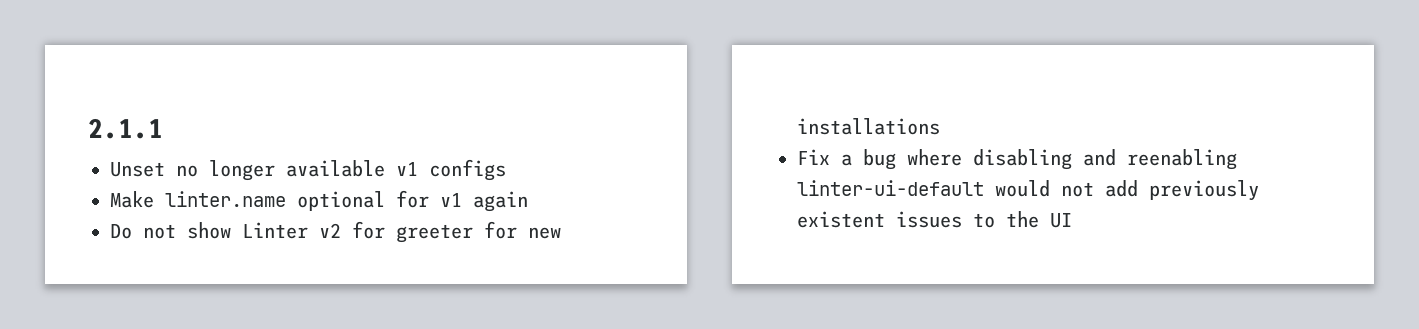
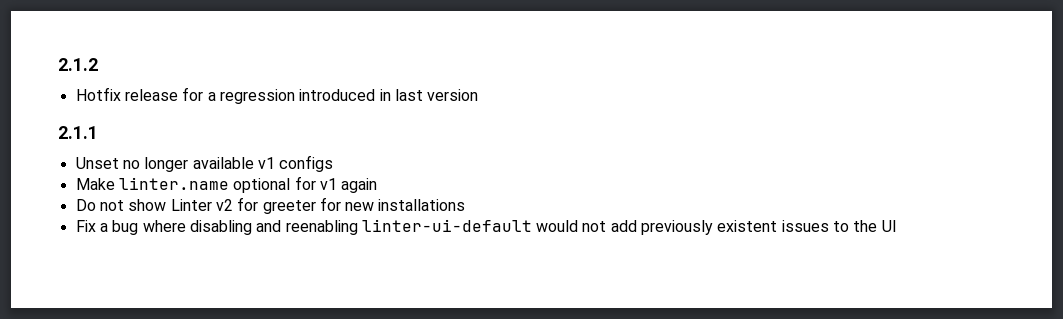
+ 2.1.2
+ Hotfix release for a regression introduced in last version

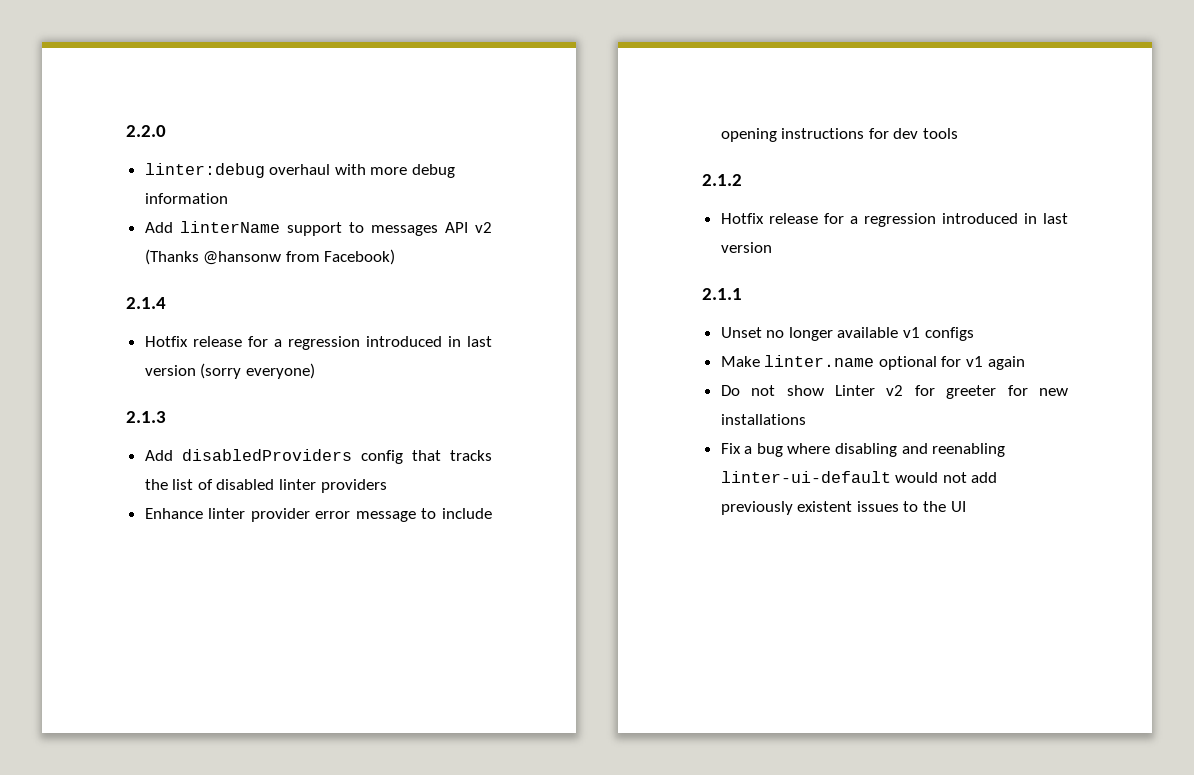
+ 2.2.0
+ linter:debug overhaul with more debug information
+ Add linterName support to messages API v2 (Thanks @hansonw from Facebook)
+ 2.1.4
+ Hotfix release for a regression introduced in last version (sorry everyone)
+ 2.1.3
+ Add disabledProviders config that tracks the list of disabled linter providers
+ Enhance linter provider error message to include opening instructions for dev tools

